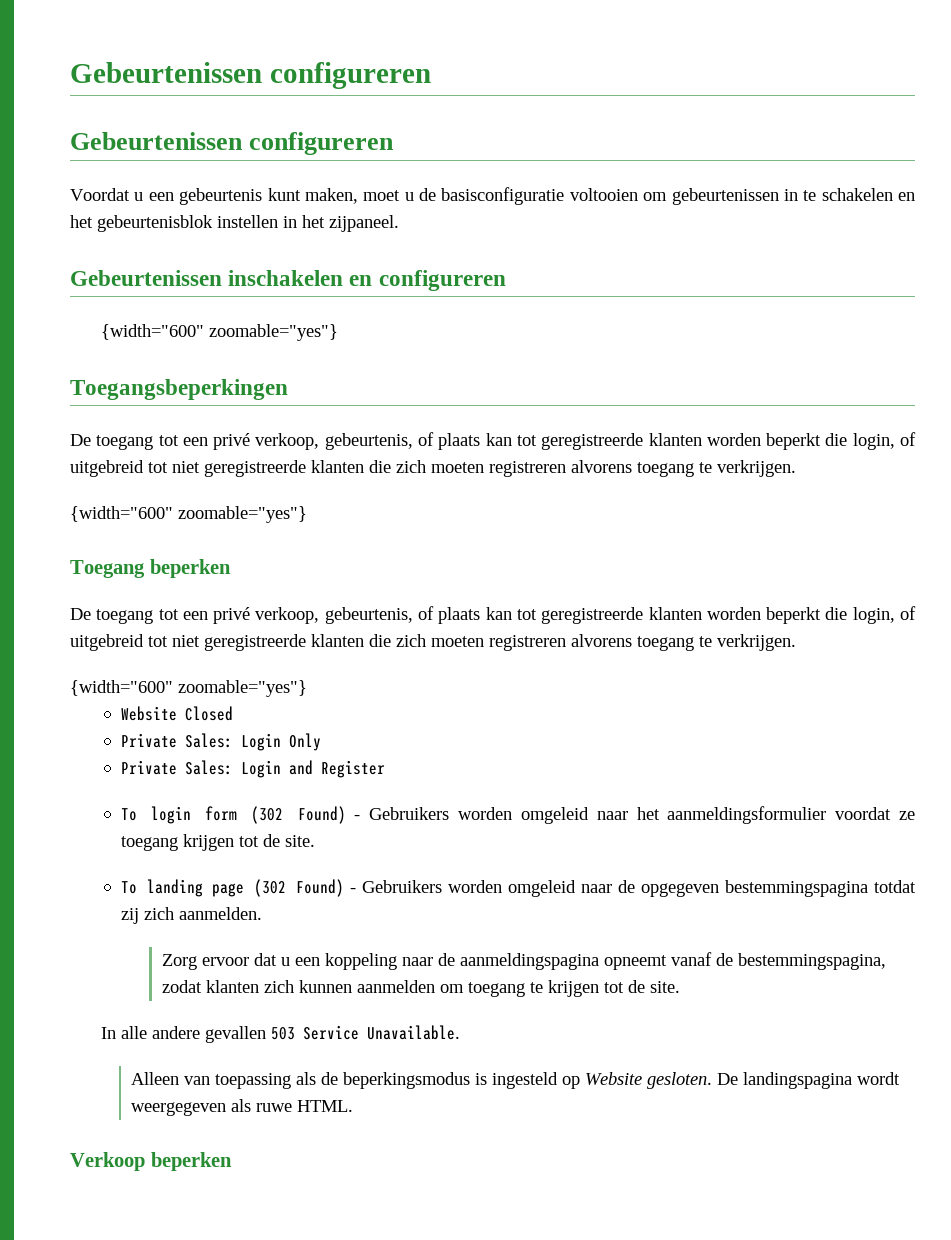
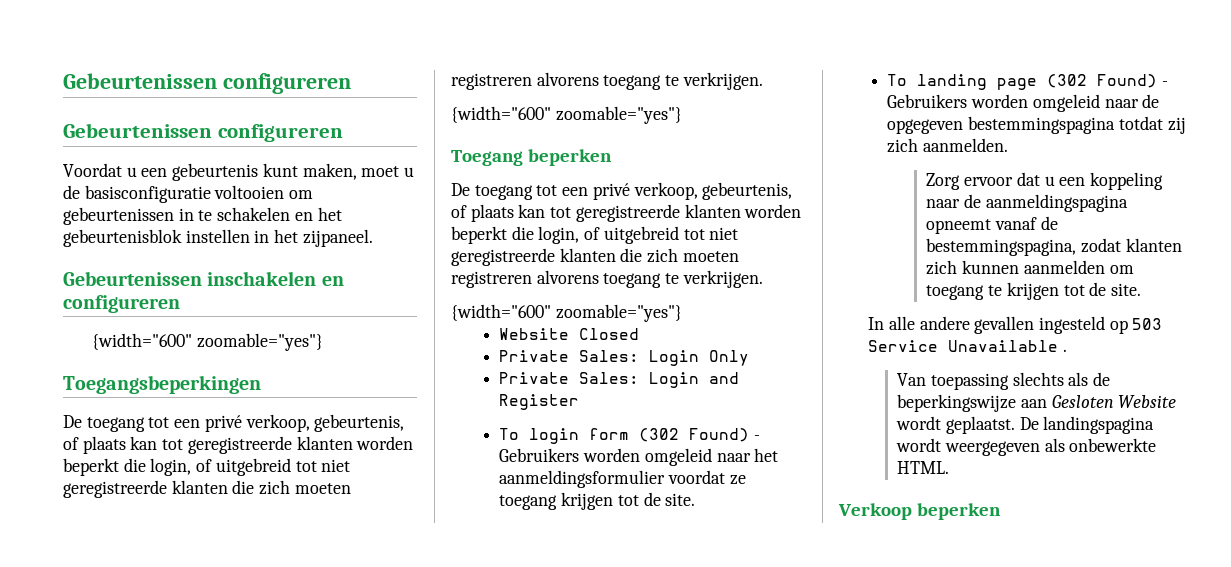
- In alle andere gevallen 503 Service Unavailable.
- Alleen van toepassing als de beperkingsmodus is ingesteld op Website gesloten.
+ In alle andere gevallen ingesteld op 503 Service Unavailable .
+ Van toepassing slechts als de beperkingswijze aan Gesloten Website wordt geplaatst.
- De landingspagina wordt weergegeven als ruwe HTML.
+ De landingspagina wordt weergegeven als onbewerkte HTML.

